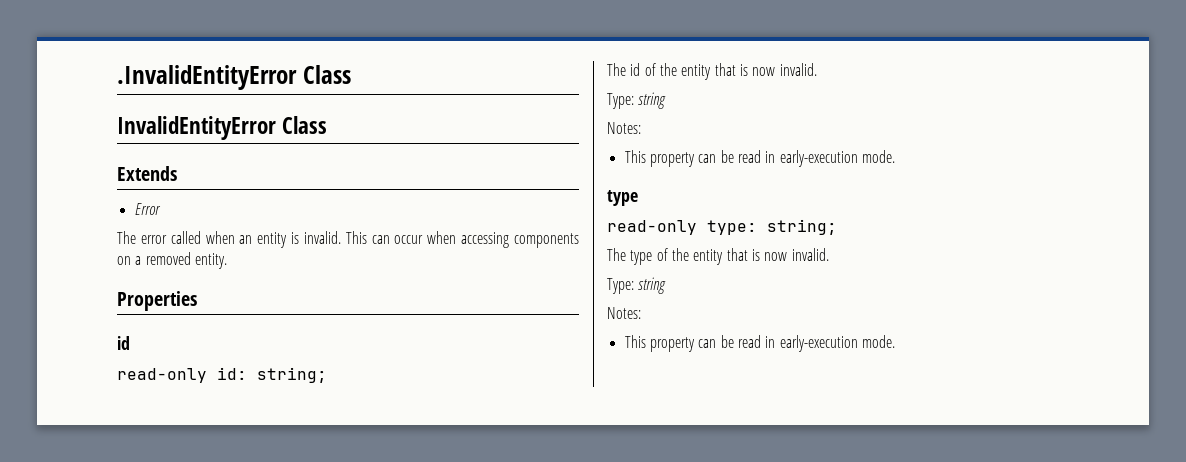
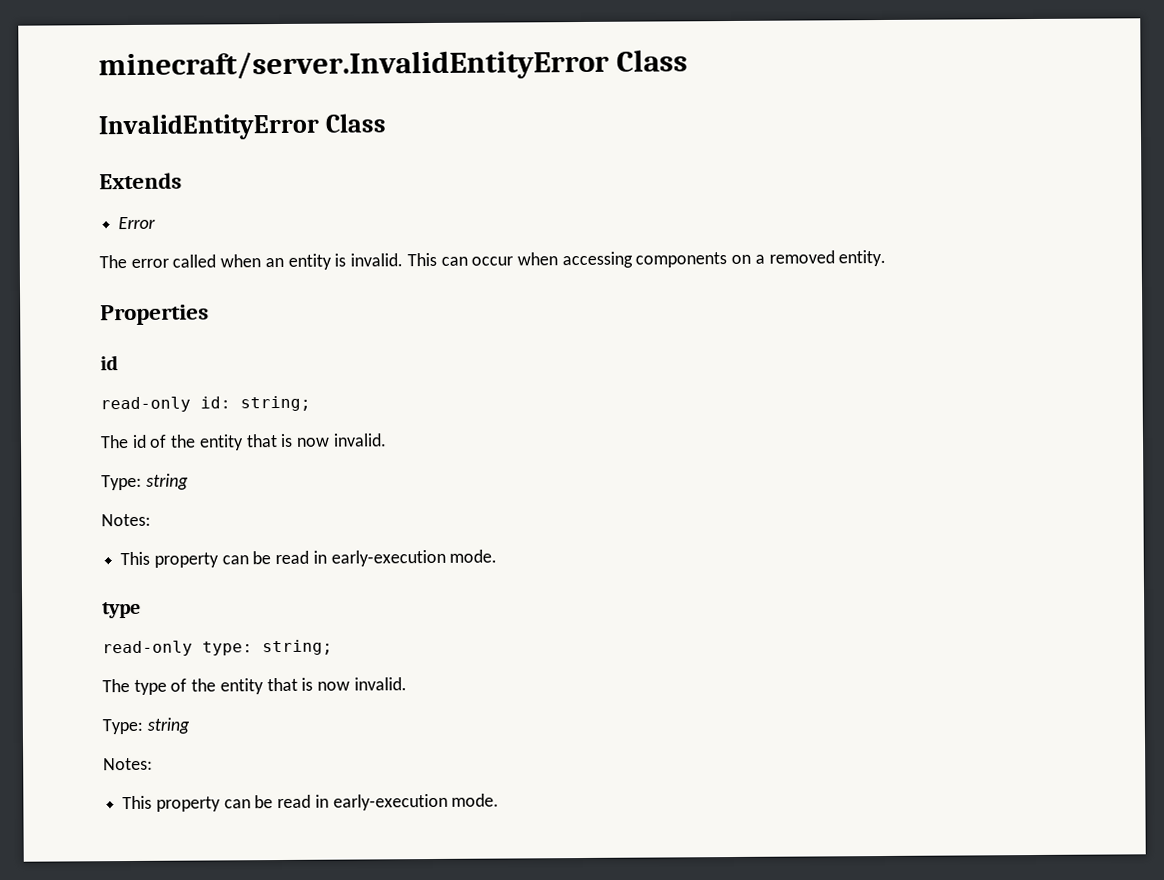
- .InvalidEntityError Class
+ minecraft/server.InvalidEntityError Class

